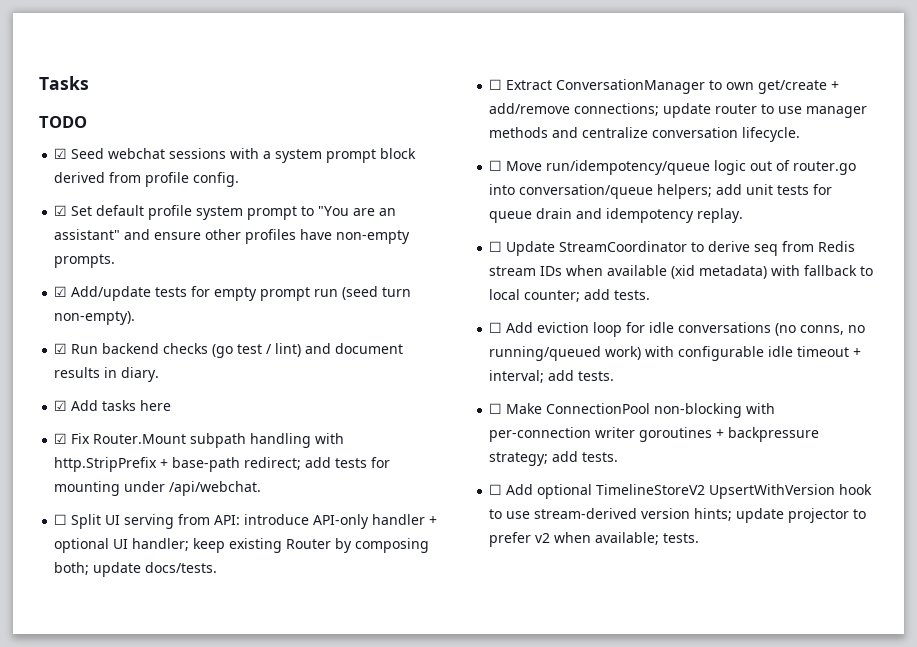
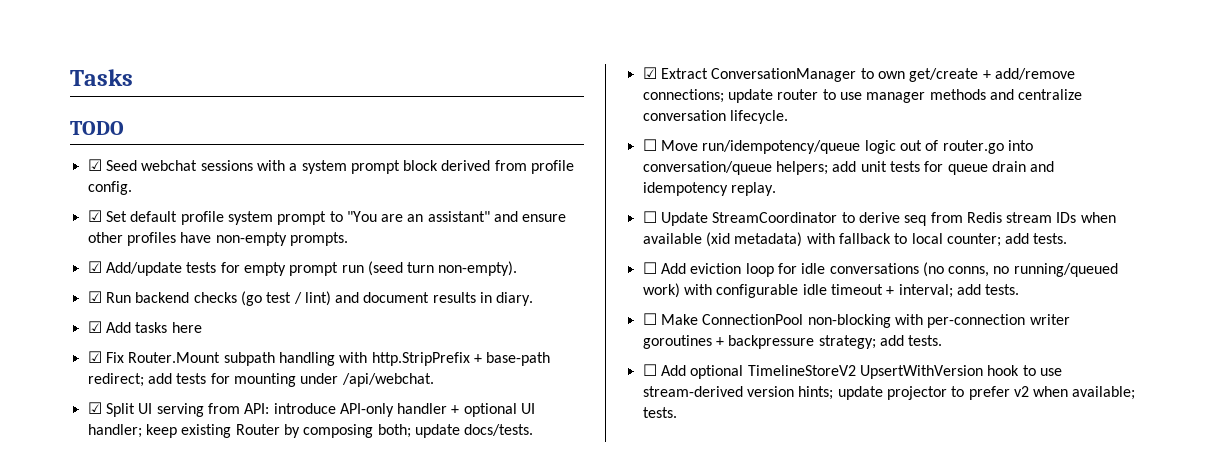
- ☐ Split UI serving from API: introduce API-only handler + optional UI handler; keep existing Router by composing both; update docs/tests.
+ ☑ Split UI serving from API: introduce API-only handler + optional UI handler; keep existing Router by composing both; update docs/tests.
- ☐ Extract ConversationManager to own get/create + add/remove connections; update router to use manager methods and centralize conversation lifecycle.
+ ☑ Extract ConversationManager to own get/create + add/remove connections; update router to use manager methods and centralize conversation lifecycle.

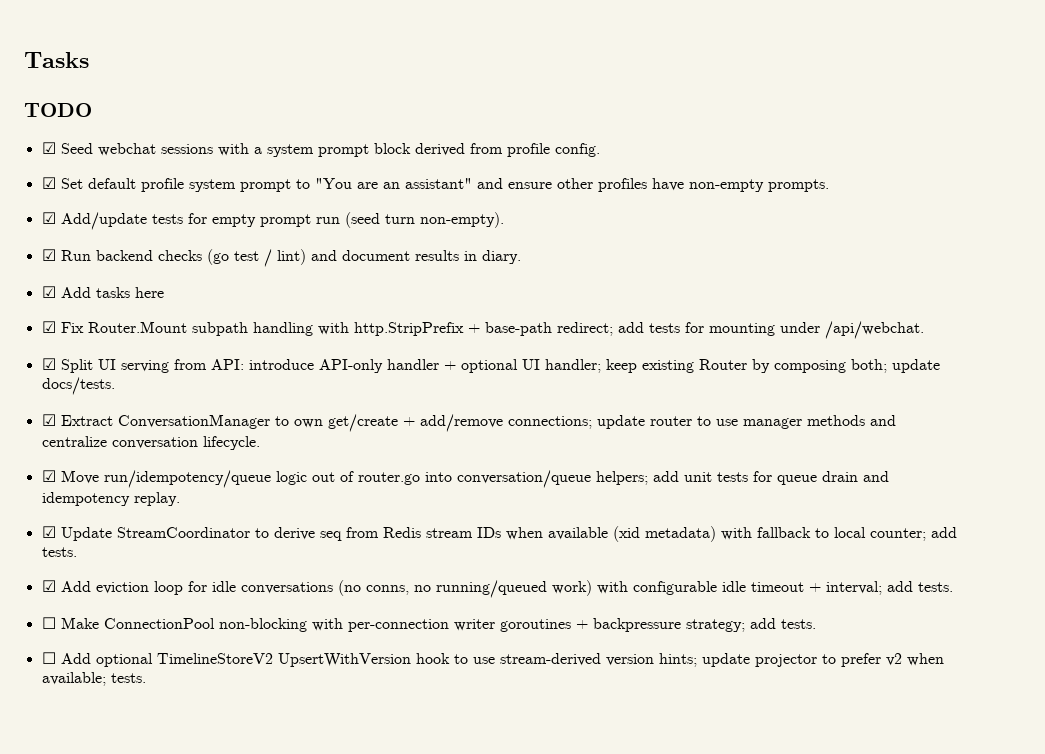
- ☐ Move run/idempotency/queue logic out of router.go into conversation/queue helpers; add unit tests for queue drain and idempotency replay.
+ ☑ Move run/idempotency/queue logic out of router.go into conversation/queue helpers; add unit tests for queue drain and idempotency replay.
- ☐ Update StreamCoordinator to derive seq from Redis stream IDs when available (xid metadata) with fallback to local counter; add tests.
+ ☑ Update StreamCoordinator to derive seq from Redis stream IDs when available (xid metadata) with fallback to local counter; add tests.
- ☐ Add eviction loop for idle conversations (no conns, no running/queued work) with configurable idle timeout + interval; add tests.
+ ☑ Add eviction loop for idle conversations (no conns, no running/queued work) with configurable idle timeout + interval; add tests.

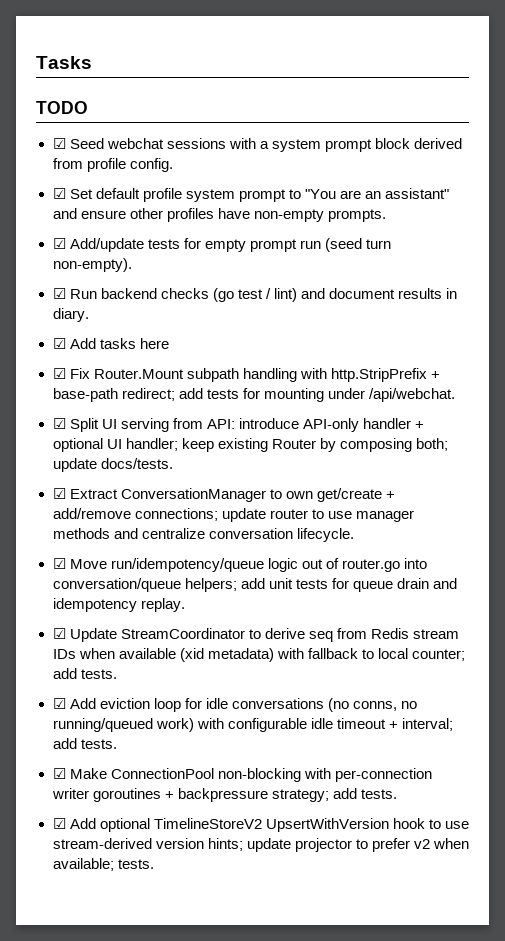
- ☐ Make ConnectionPool non-blocking with per-connection writer goroutines + backpressure strategy; add tests.
+ ☑ Make ConnectionPool non-blocking with per-connection writer goroutines + backpressure strategy; add tests.
- ☐ Add optional TimelineStoreV2 UpsertWithVersion hook to use stream-derived version hints; update projector to prefer v2 when available; tests.
+ ☑ Add optional TimelineStoreV2 UpsertWithVersion hook to use stream-derived version hints; update projector to prefer v2 when available; tests.

